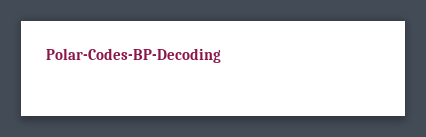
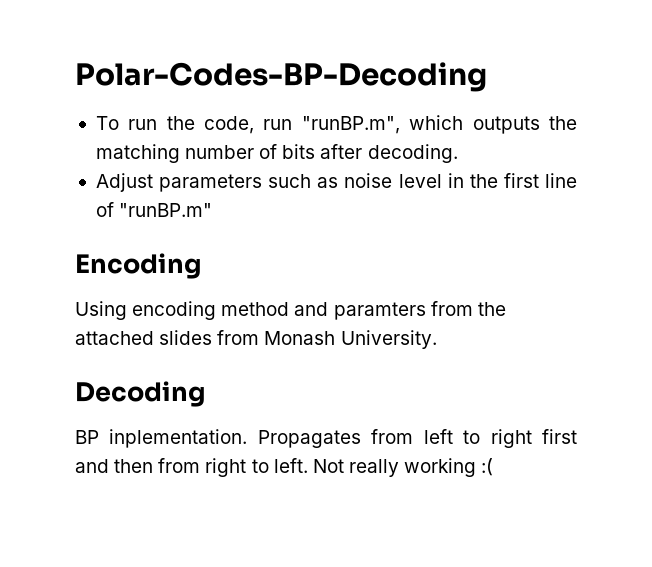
+ To run the code, run "runBP.m", which outputs the matching number of bits after decoding.
+ Adjust parameters such as noise level in the first line of "runBP.m"
+ Encoding
+ Using encoding method and paramters from the attached slides from Monash University.
+ Decoding
+ BP inplementation. Propagates from left to right first and then from right to left. Not really working :(

